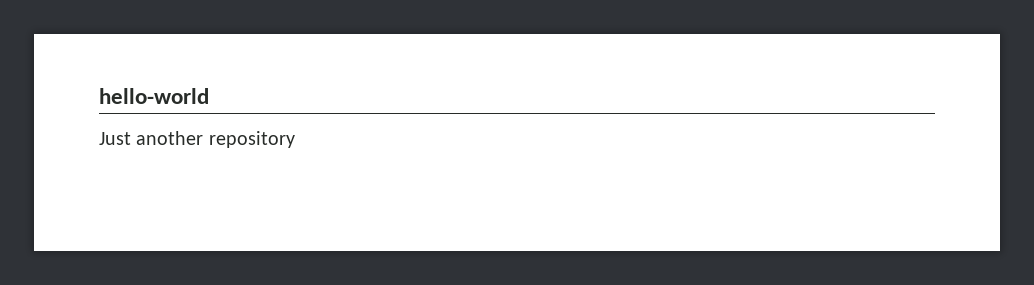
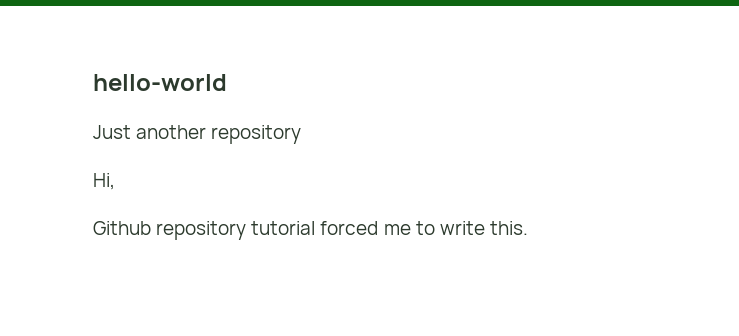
+ Hi,
+ Github repository tutorial forced me to write this.

